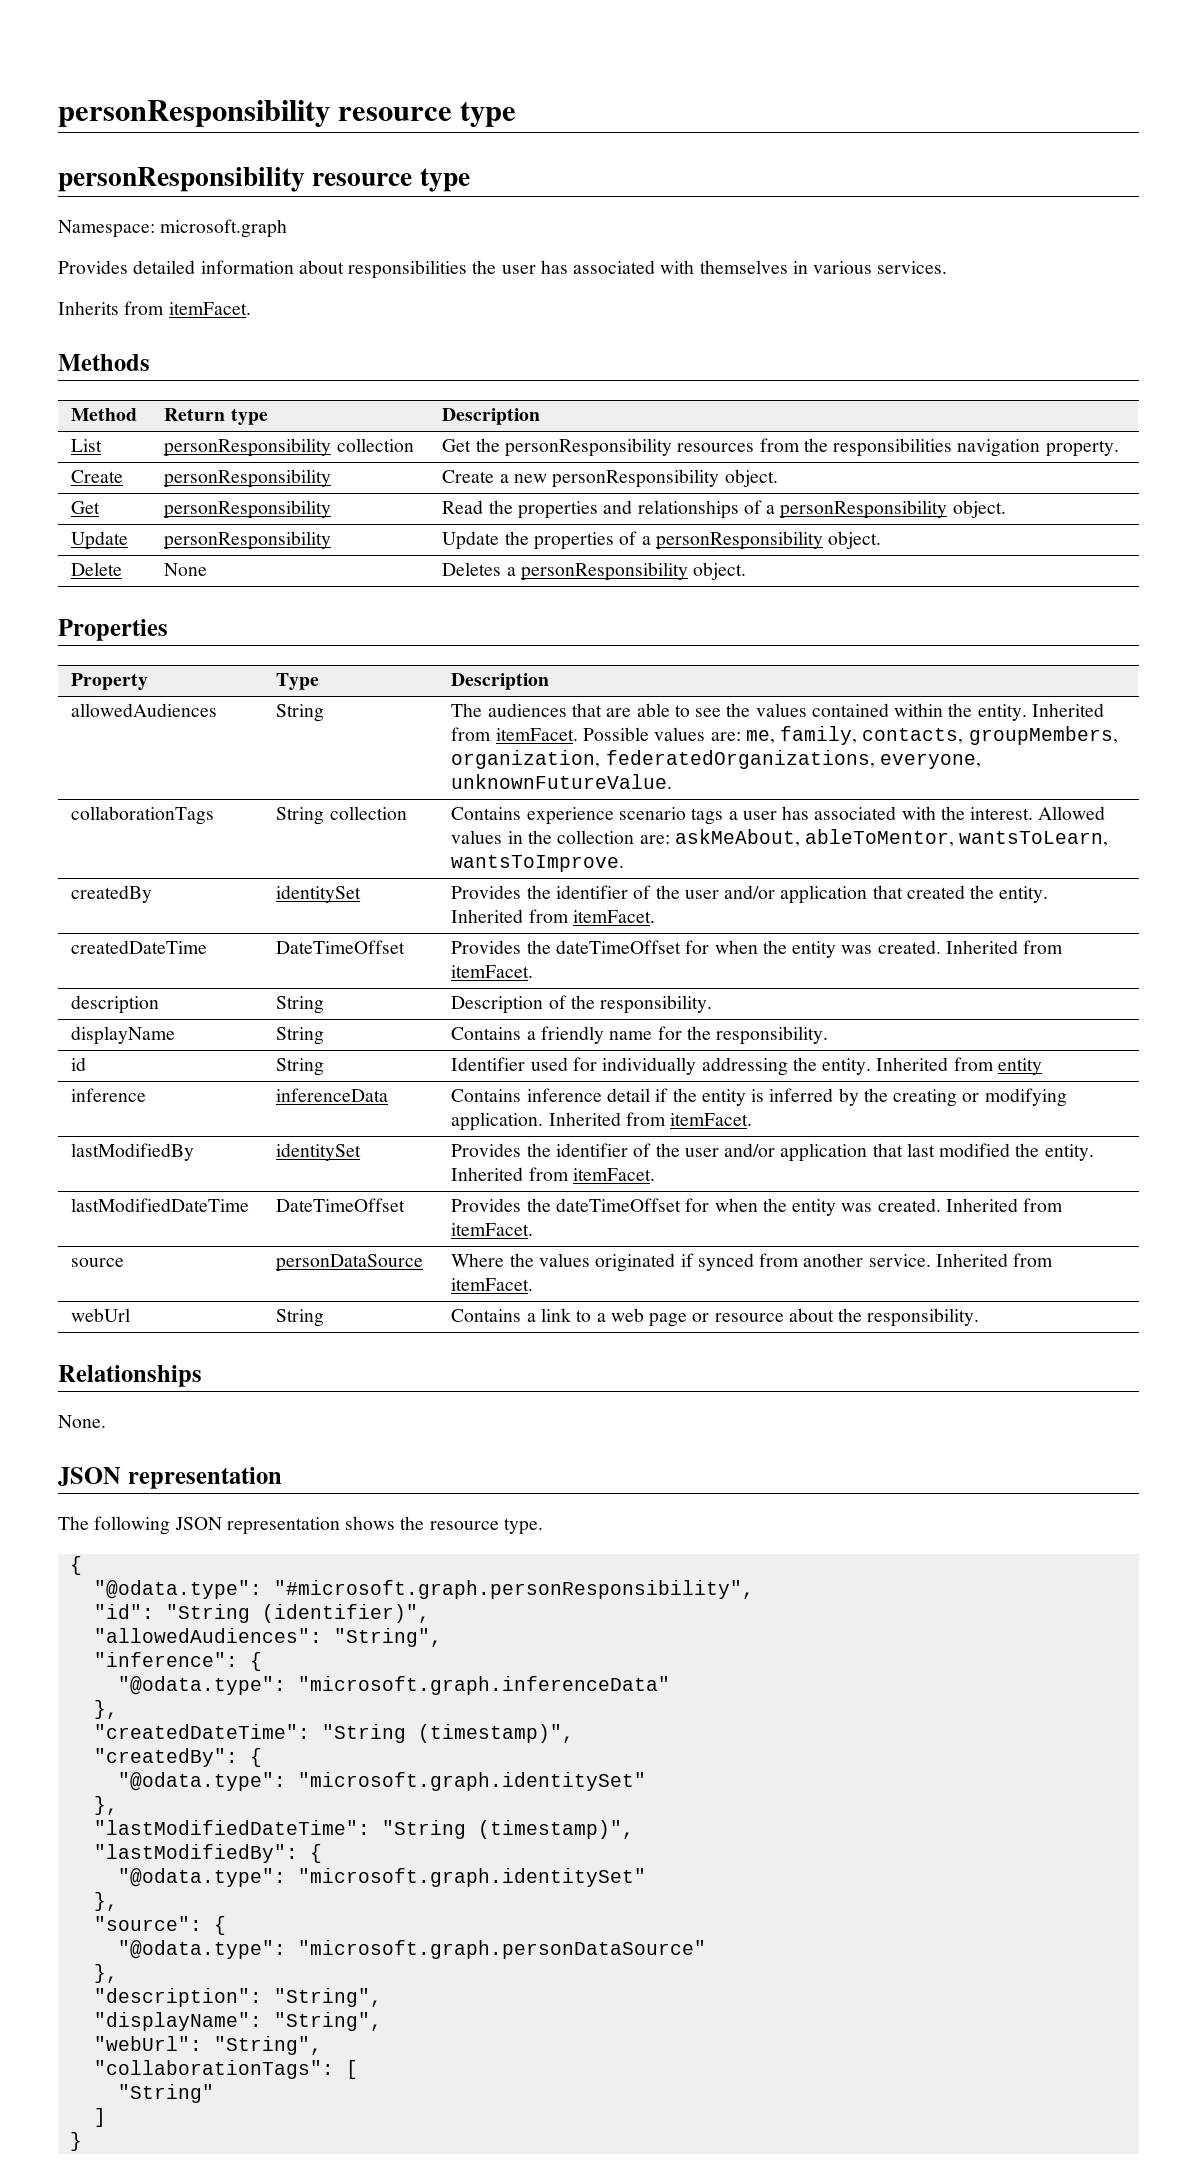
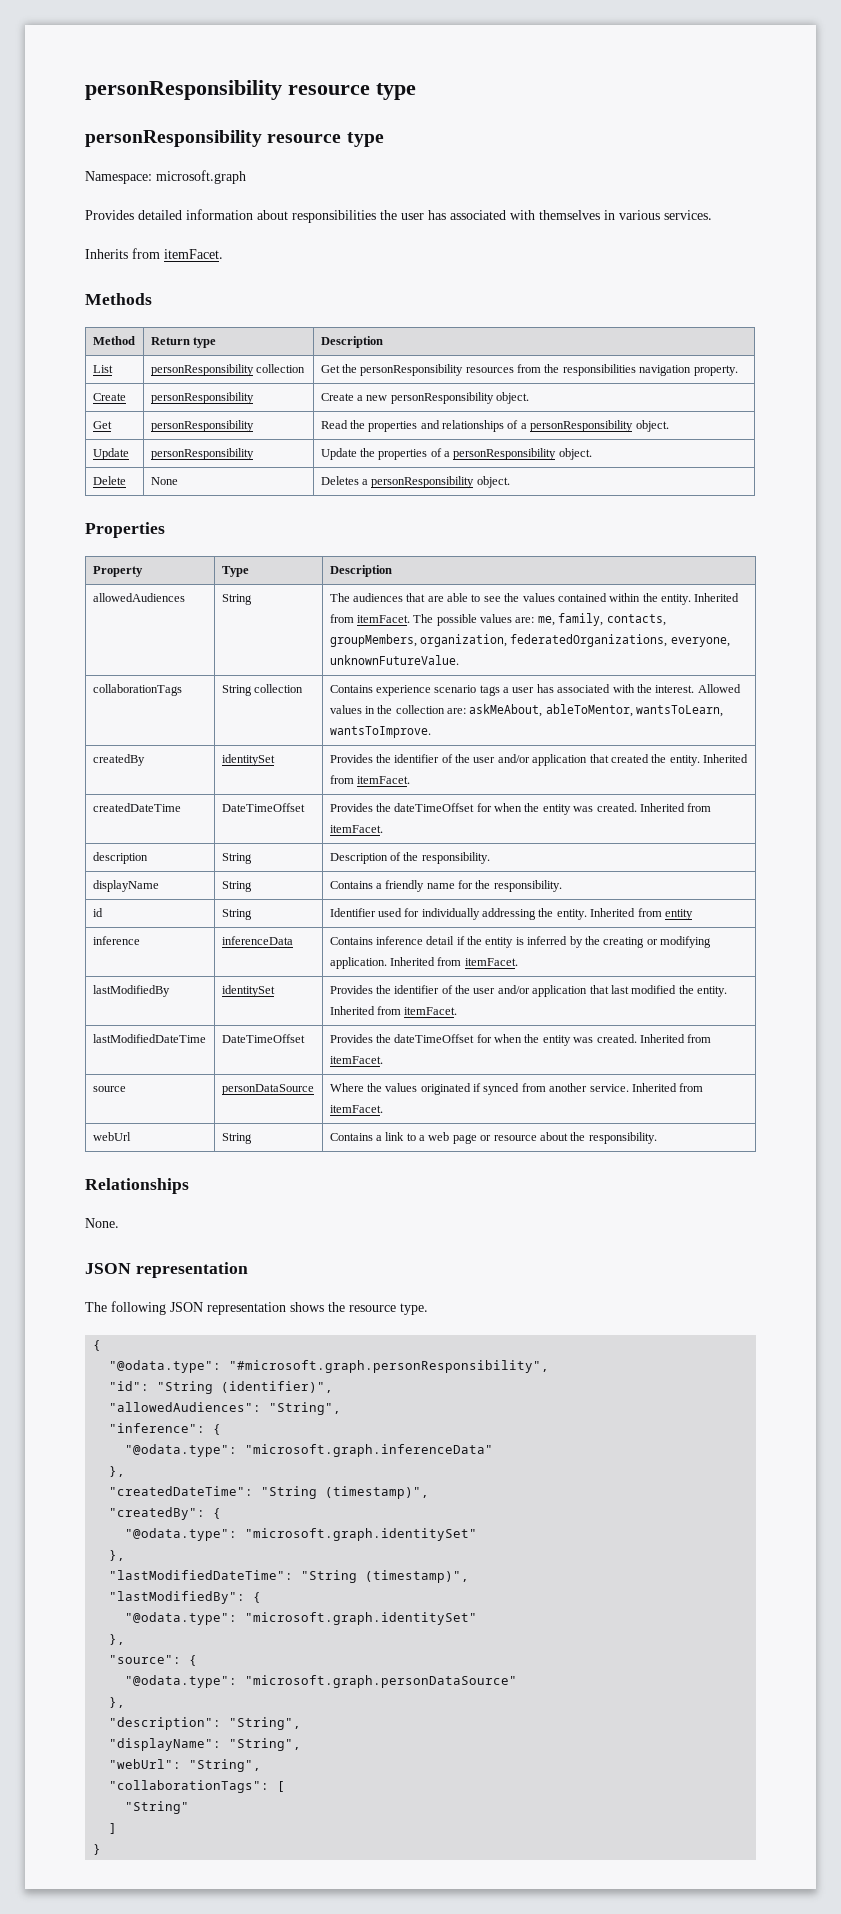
- allowedAudiences | String | The audiences that are able to see the values contained within the entity. Inherited from itemFacet. Possible values are: me, family, contacts, groupMembers, organization, federatedOrganizations, everyone, unknownFutureValue.
+ allowedAudiences | String | The audiences that are able to see the values contained within the entity. Inherited from itemFacet. The possible values are: me, family, contacts, groupMembers, organization, federatedOrganizations, everyone, unknownFutureValue.

